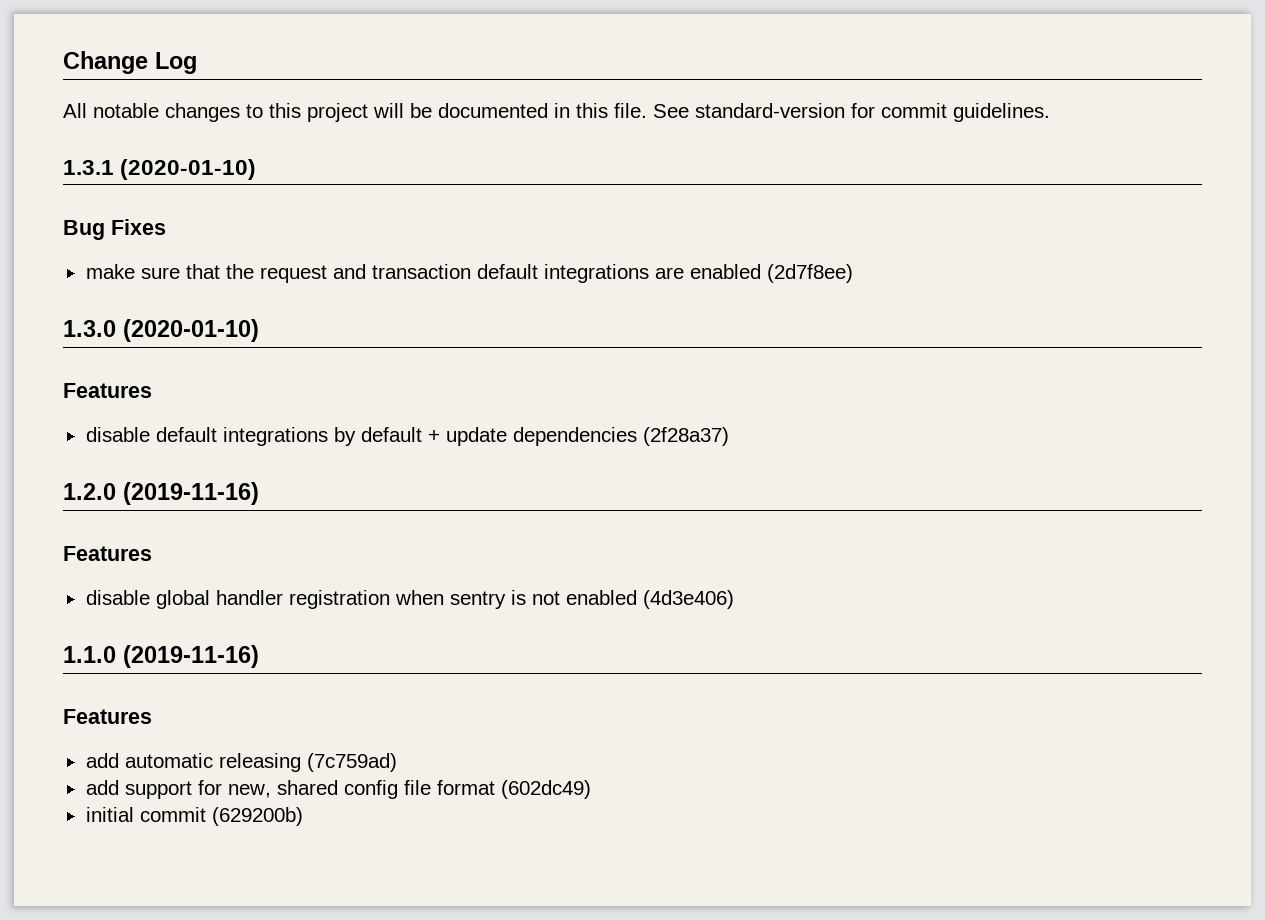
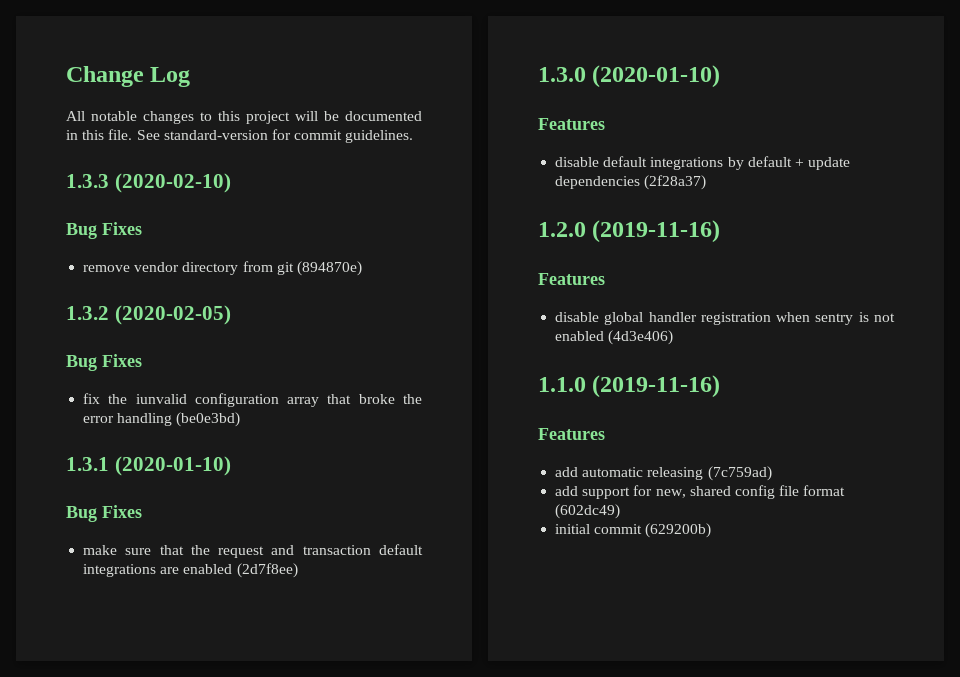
+ 1.3.3 (2020-02-10)
+ Bug Fixes
+ remove vendor directory from git (894870e)
+ 1.3.2 (2020-02-05)
+ Bug Fixes
+ fix the iunvalid configuration array that broke the error handling (be0e3bd)

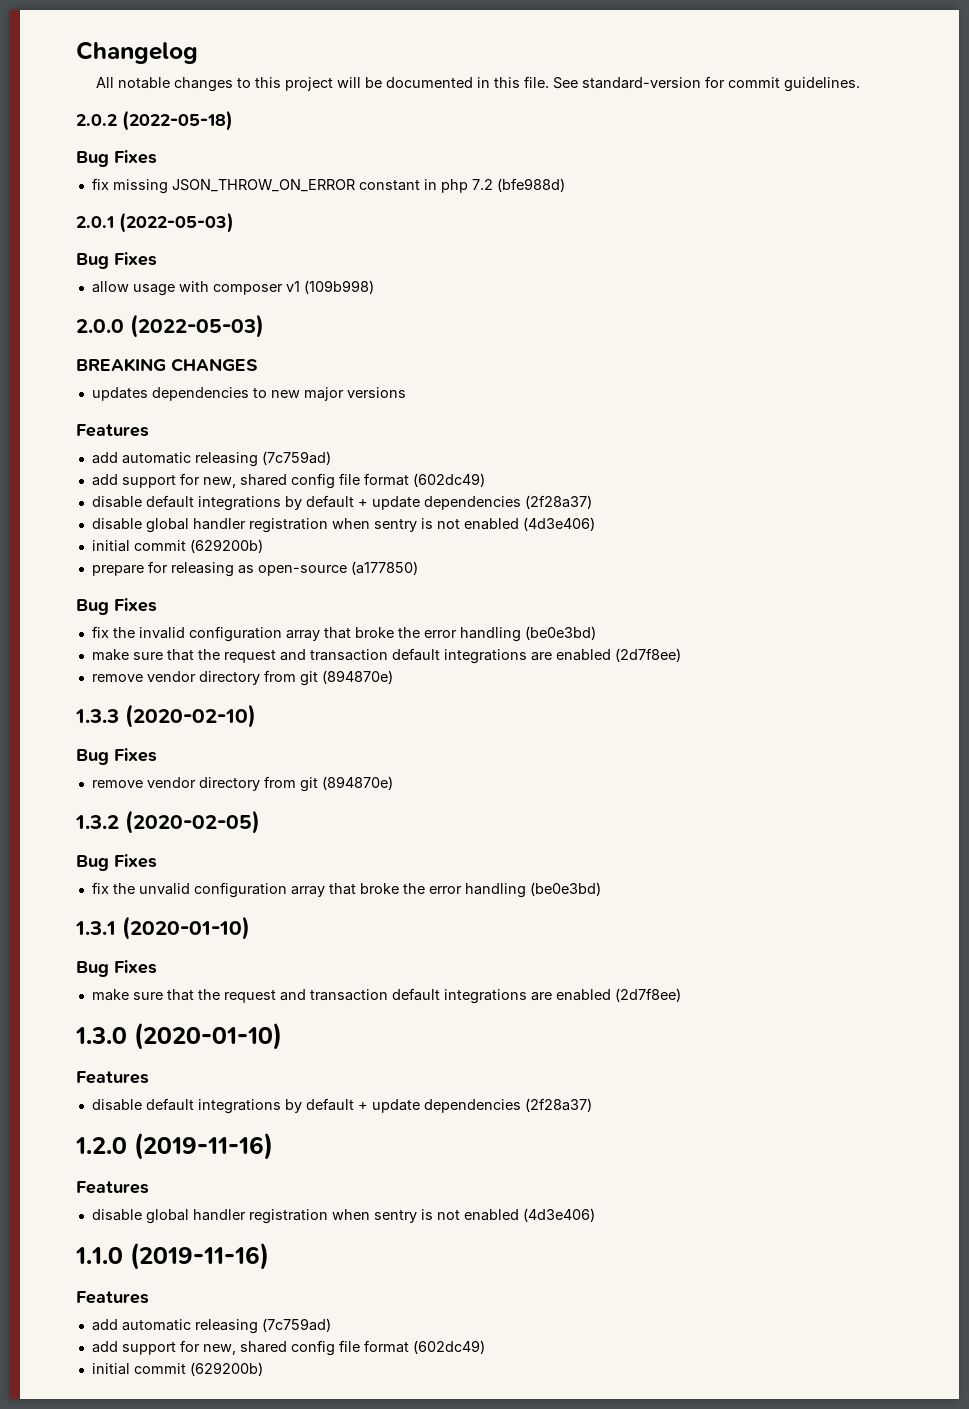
- Change Log
+ Changelog
+ 2.0.2 (2022-05-18)
+ Bug Fixes
+ fix missing JSON_THROW_ON_ERROR constant in php 7.2 (bfe988d)
+ 2.0.1 (2022-05-03)
+ Bug Fixes
+ allow usage with composer v1 (109b998)
+ 2.0.0 (2022-05-03)
+ BREAKING CHANGES
+ updates dependencies to new major versions
+ Features
+ add automatic releasing (7c759ad)
+ add support for new, shared config file format (602dc49)
+ disable default integrations by default + update dependencies (2f28a37)
+ disable global handler registration when sentry is not enabled (4d3e406)
+ initial commit (629200b)
+ prepare for releasing as open-source (a177850)
+ Bug Fixes
+ fix the invalid configuration array that broke the error handling (be0e3bd)
+ make sure that the request and transaction default integrations are enabled (2d7f8ee)
+ remove vendor directory from git (894870e)
- fix the iunvalid configuration array that broke the error handling (be0e3bd)
+ fix the unvalid configuration array that broke the error handling (be0e3bd)

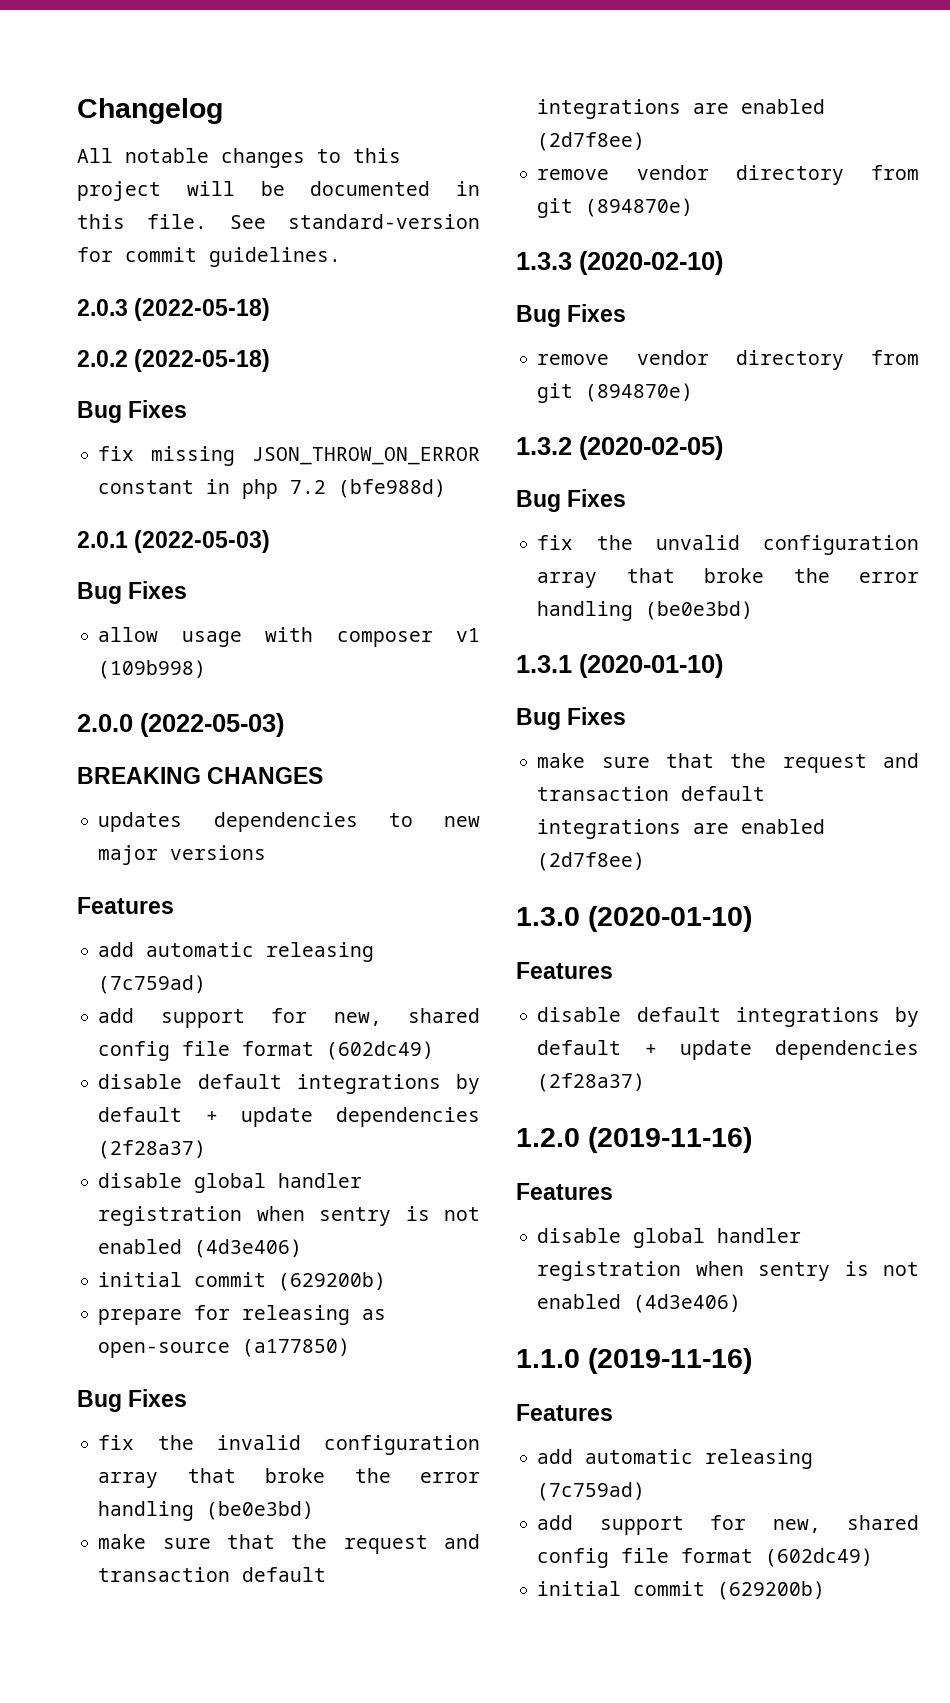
+ 2.0.3 (2022-05-18)

